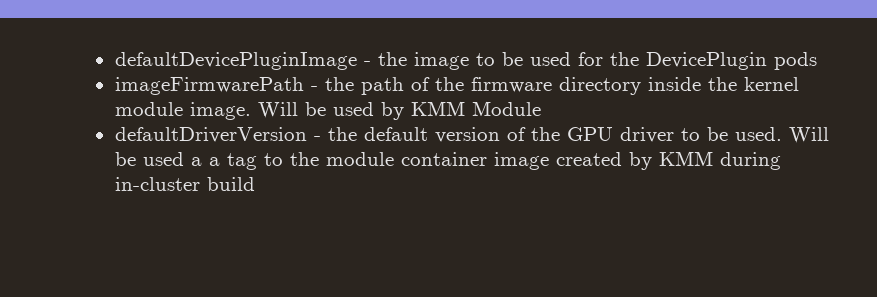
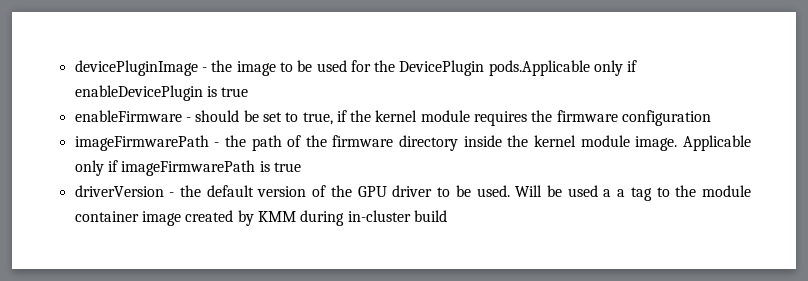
- defaultDevicePluginImage - the image to be used for the DevicePlugin pods
+ devicePluginImage - the image to be used for the DevicePlugin pods.Applicable only if enableDevicePlugin is true
+ enableFirmware - should be set to true, if the kernel module requires the firmware configuration
- Will be used by KMM Module
- defaultDriverVersion - the default version of the GPU driver to be used.
+ Applicable only if imageFirmwarePath is true
+ driverVersion - the default version of the GPU driver to be used.

